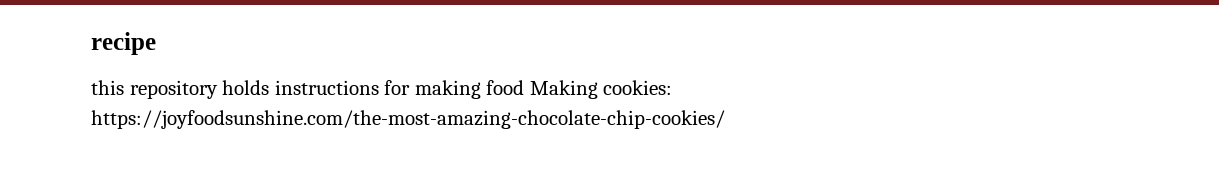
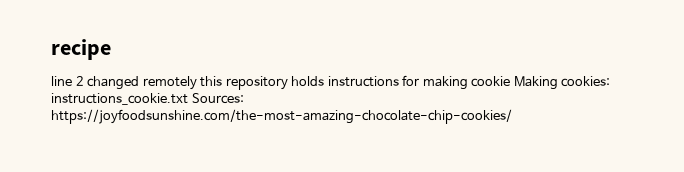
- this repository holds instructions for making food Making cookies: https://joyfoodsunshine.com/the-most-amazing-chocolate-chip-cookies/
+ line 2 changed remotely this repository holds instructions for making cookie Making cookies: instructions_cookie.txt Sources: https://joyfoodsunshine.com/the-most-amazing-chocolate-chip-cookies/

